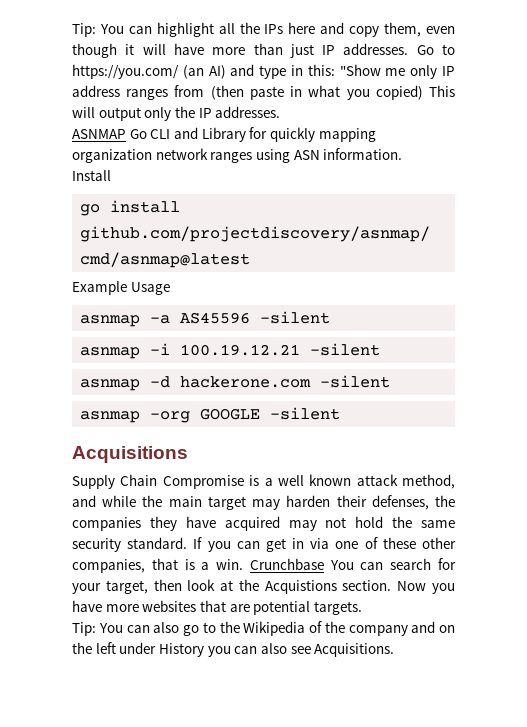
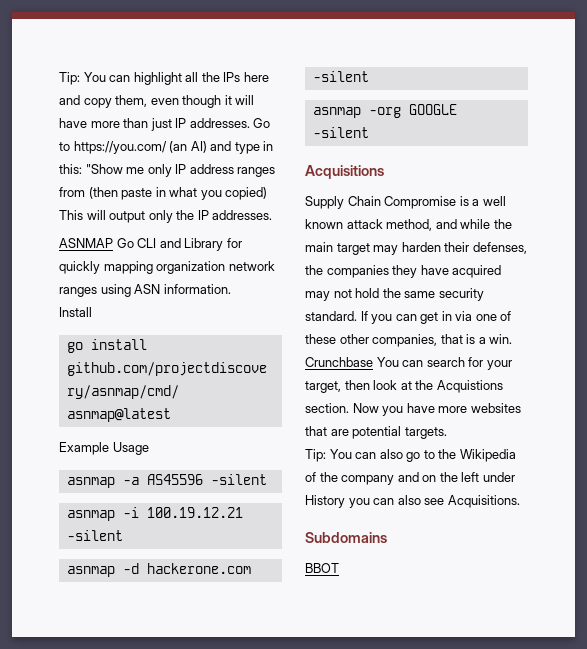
+ Subdomains
+ BBOT

